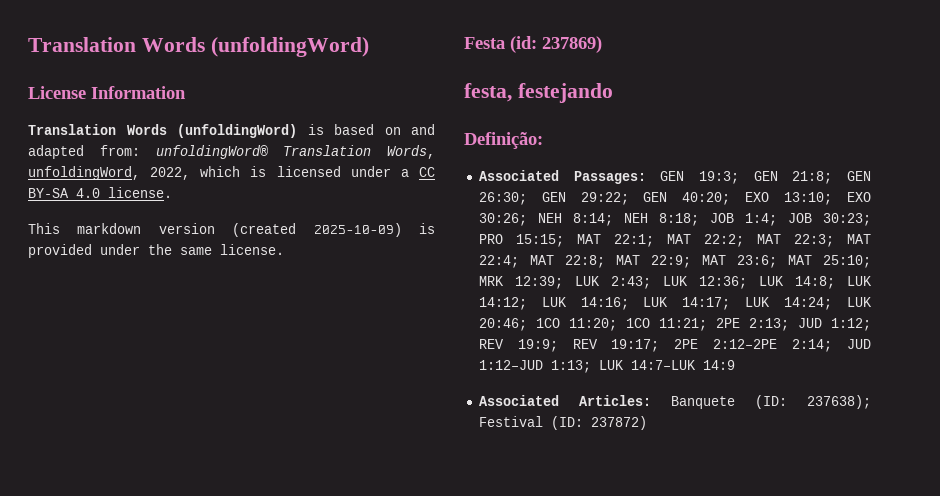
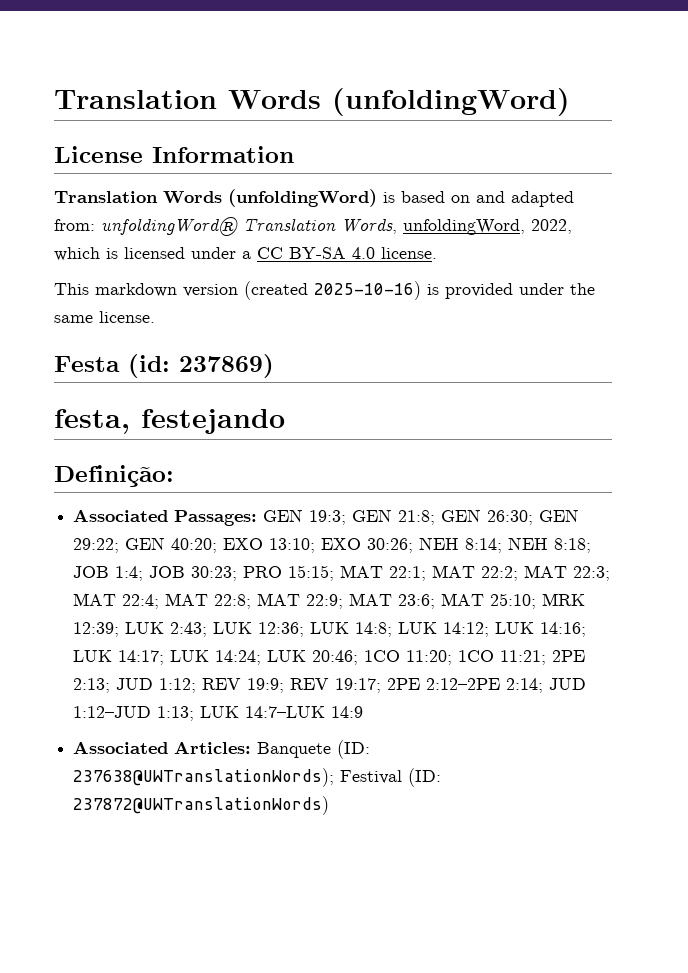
- This markdown version (created 2025-10-09) is provided under the same license.
+ This markdown version (created 2025-10-16) is provided under the same license.
- Associated Articles: Banquete (ID: 237638); Festival (ID: 237872)
+ Associated Articles: Banquete (ID: 237638@UWTranslationWords); Festival (ID: 237872@UWTranslationWords)

